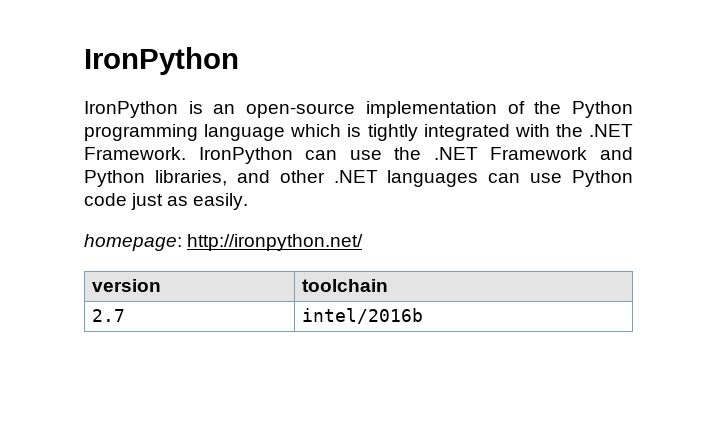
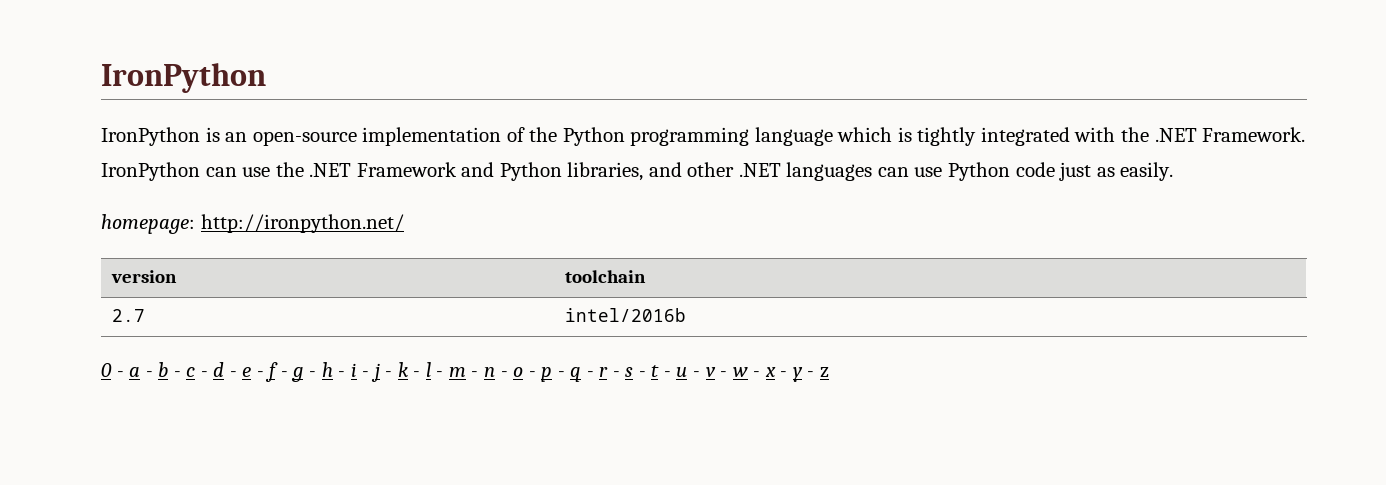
+ 0 - a - b - c - d - e - f - g - h - i - j - k - l - m - n - o - p - q - r - s - t - u - v - w - x - y - z

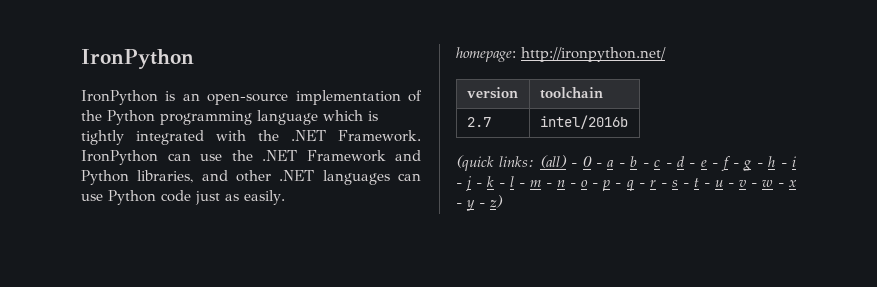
- 0 - a - b - c - d - e - f - g - h - i - j - k - l - m - n - o - p - q - r - s - t - u - v - w - x - y - z
+ (quick links: (all) - 0 - a - b - c - d - e - f - g - h - i - j - k - l - m - n - o - p - q - r - s - t - u - v - w - x - y - z)

